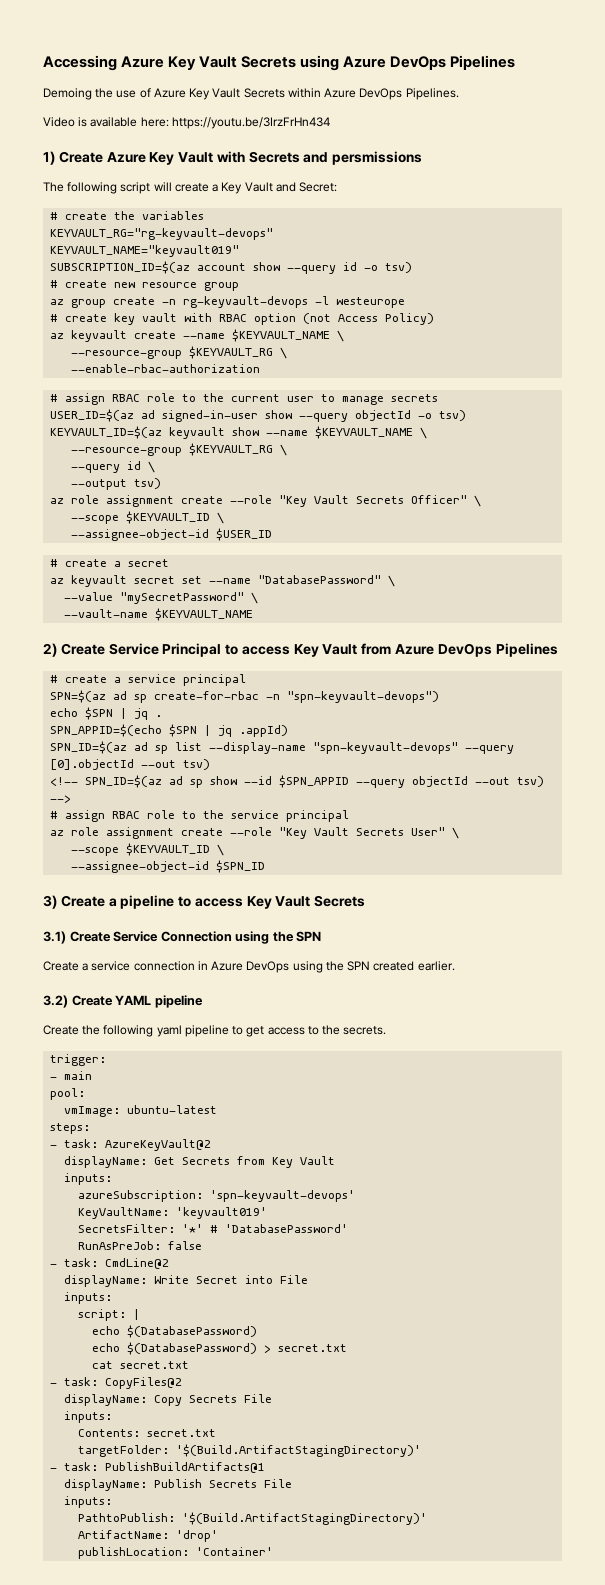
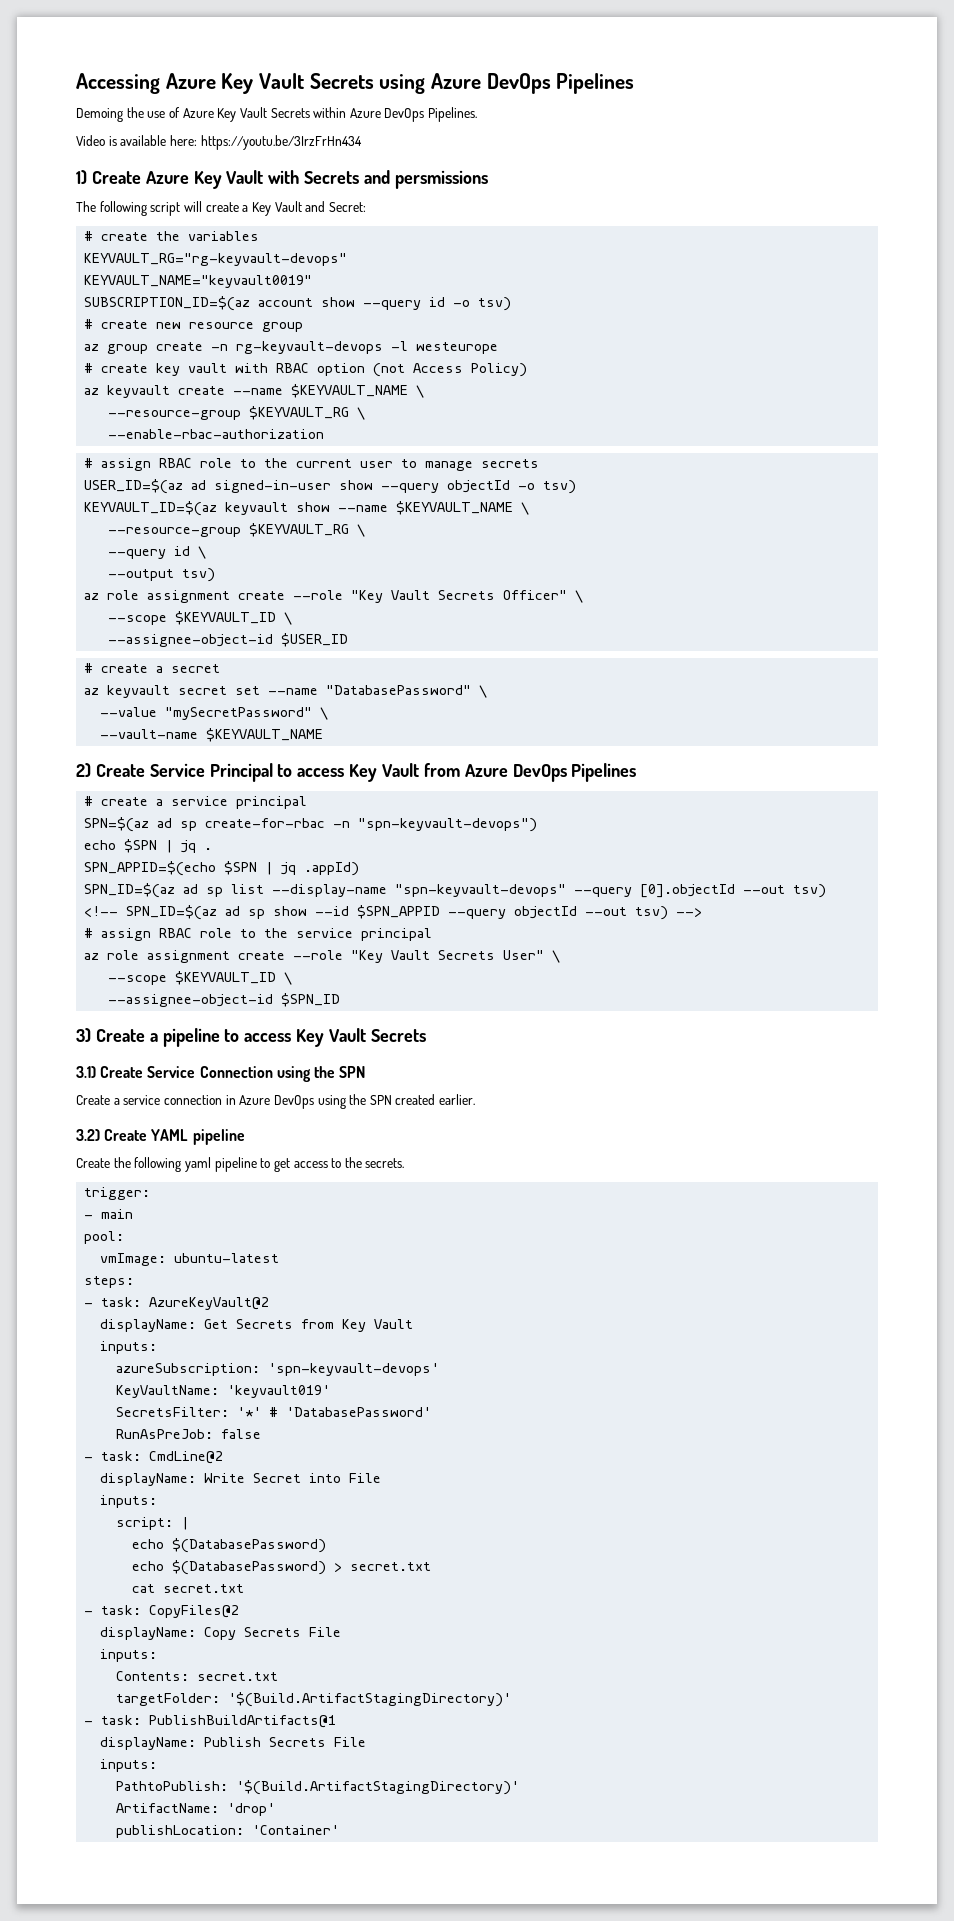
- KEYVAULT_NAME="keyvault019"
+ KEYVAULT_NAME="keyvault0019"

